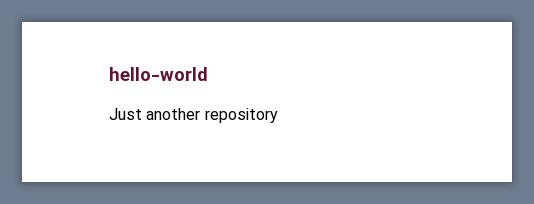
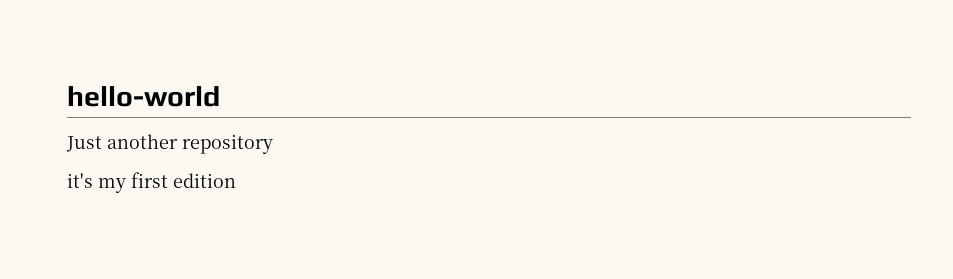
+ it's my first edition

